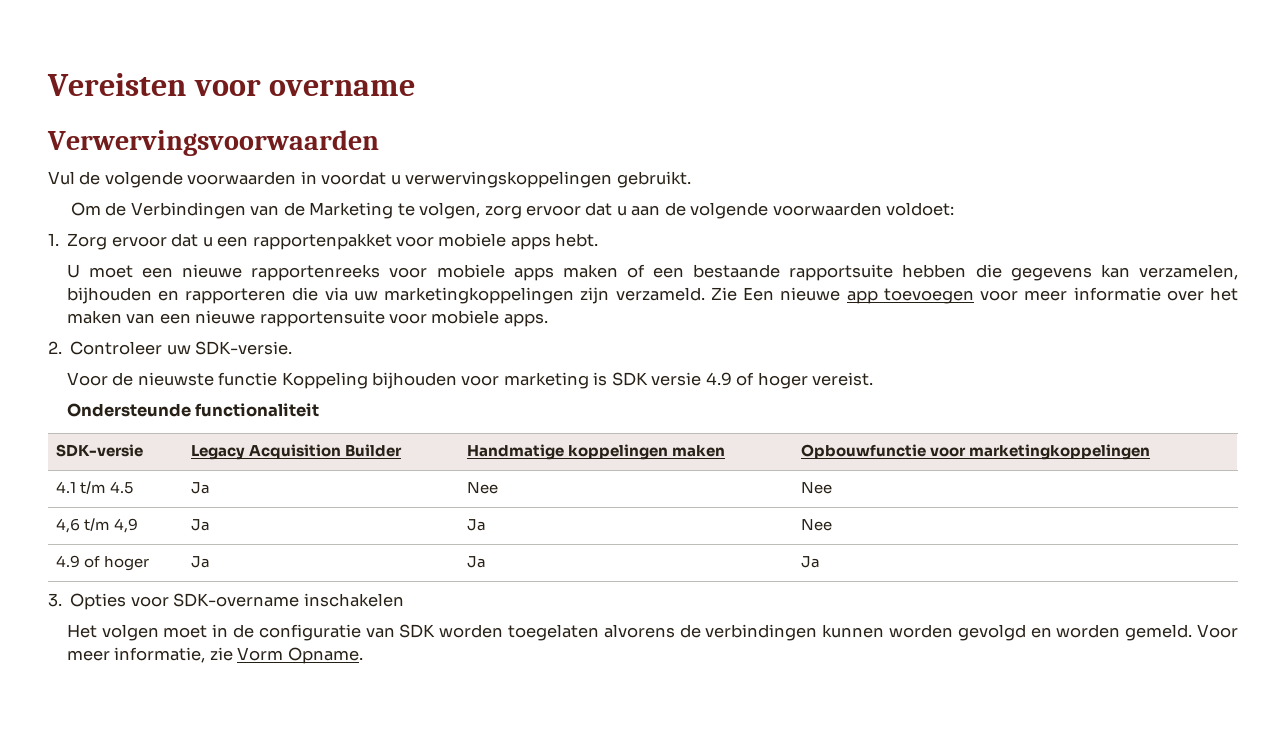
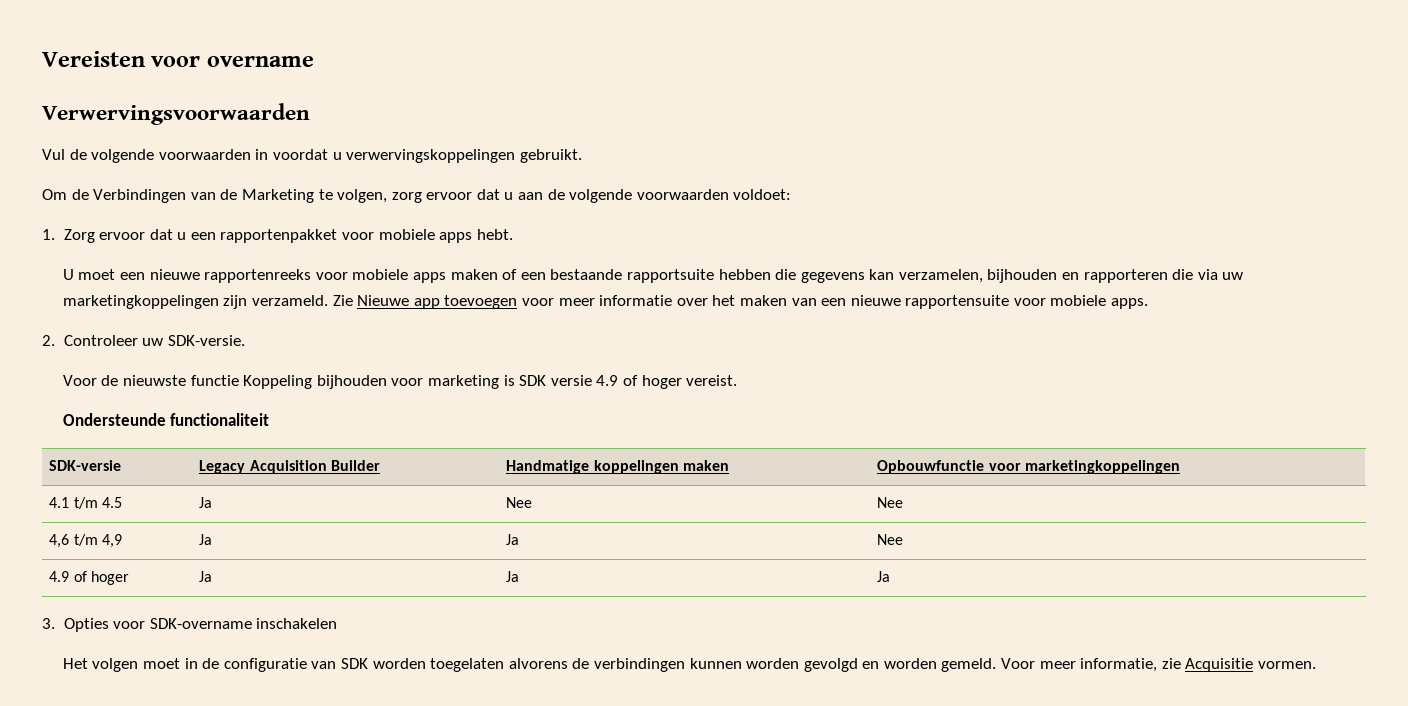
- Zie Een nieuwe app toevoegen voor meer informatie over het maken van een nieuwe rapportensuite voor mobiele apps.
+ Zie Nieuwe app toevoegen voor meer informatie over het maken van een nieuwe rapportensuite voor mobiele apps.
- Voor meer informatie, zie Vorm Opname.
+ Voor meer informatie, zie Acquisitie vormen.

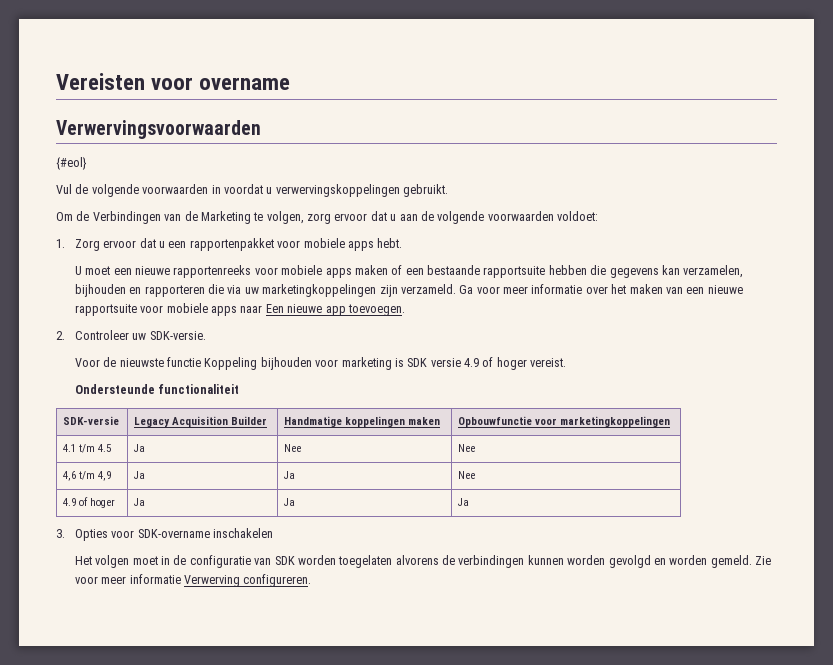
+ {#eol}
- Zie Nieuwe app toevoegen voor meer informatie over het maken van een nieuwe rapportensuite voor mobiele apps.
+ Ga voor meer informatie over het maken van een nieuwe rapportsuite voor mobiele apps naar Een nieuwe app toevoegen.
- Voor meer informatie, zie Acquisitie vormen.
+ Zie voor meer informatie Verwerving configureren.

